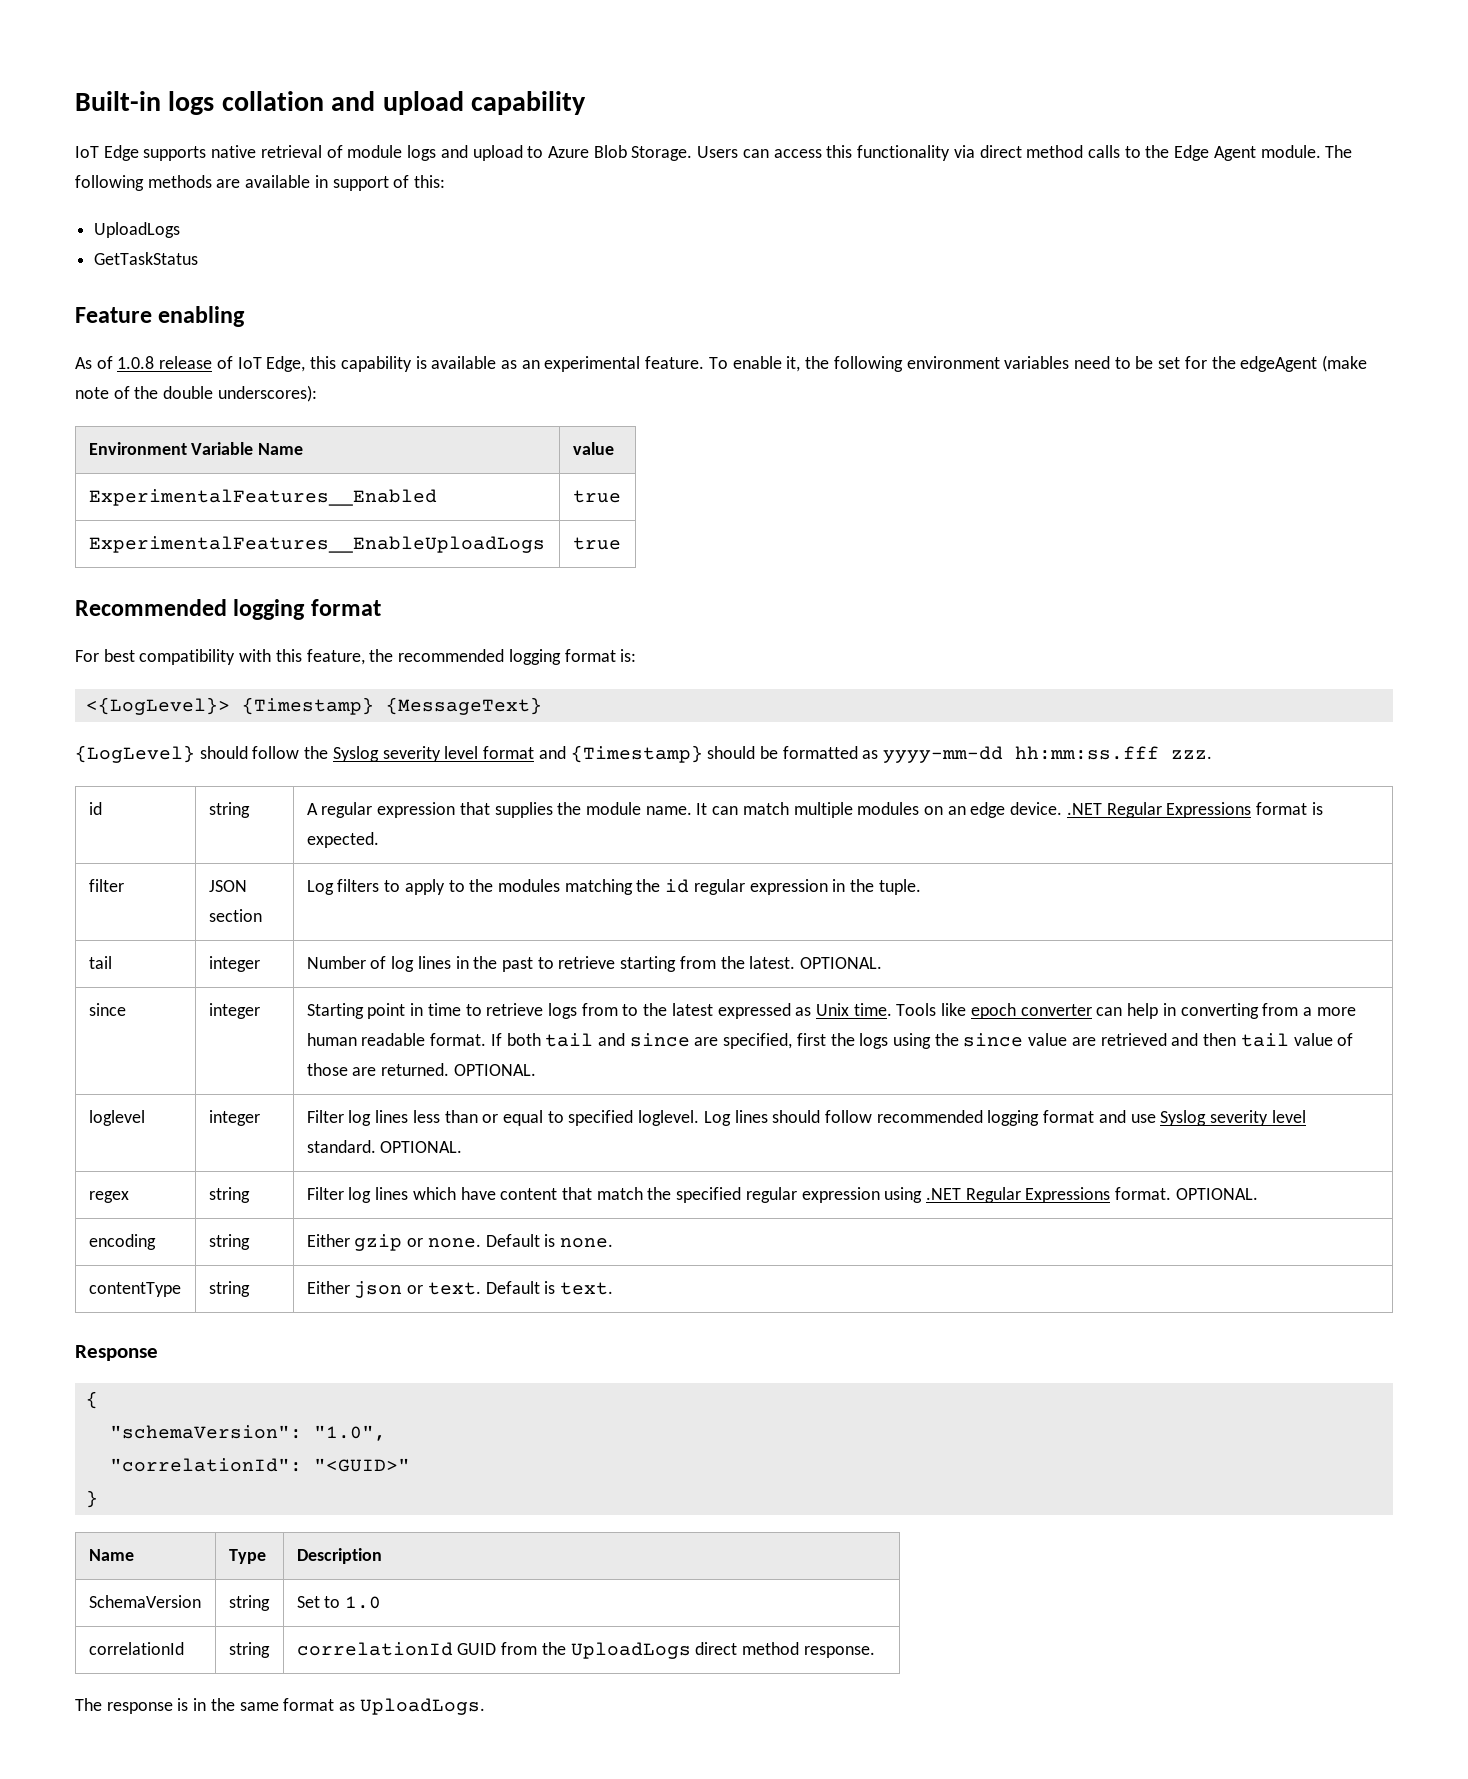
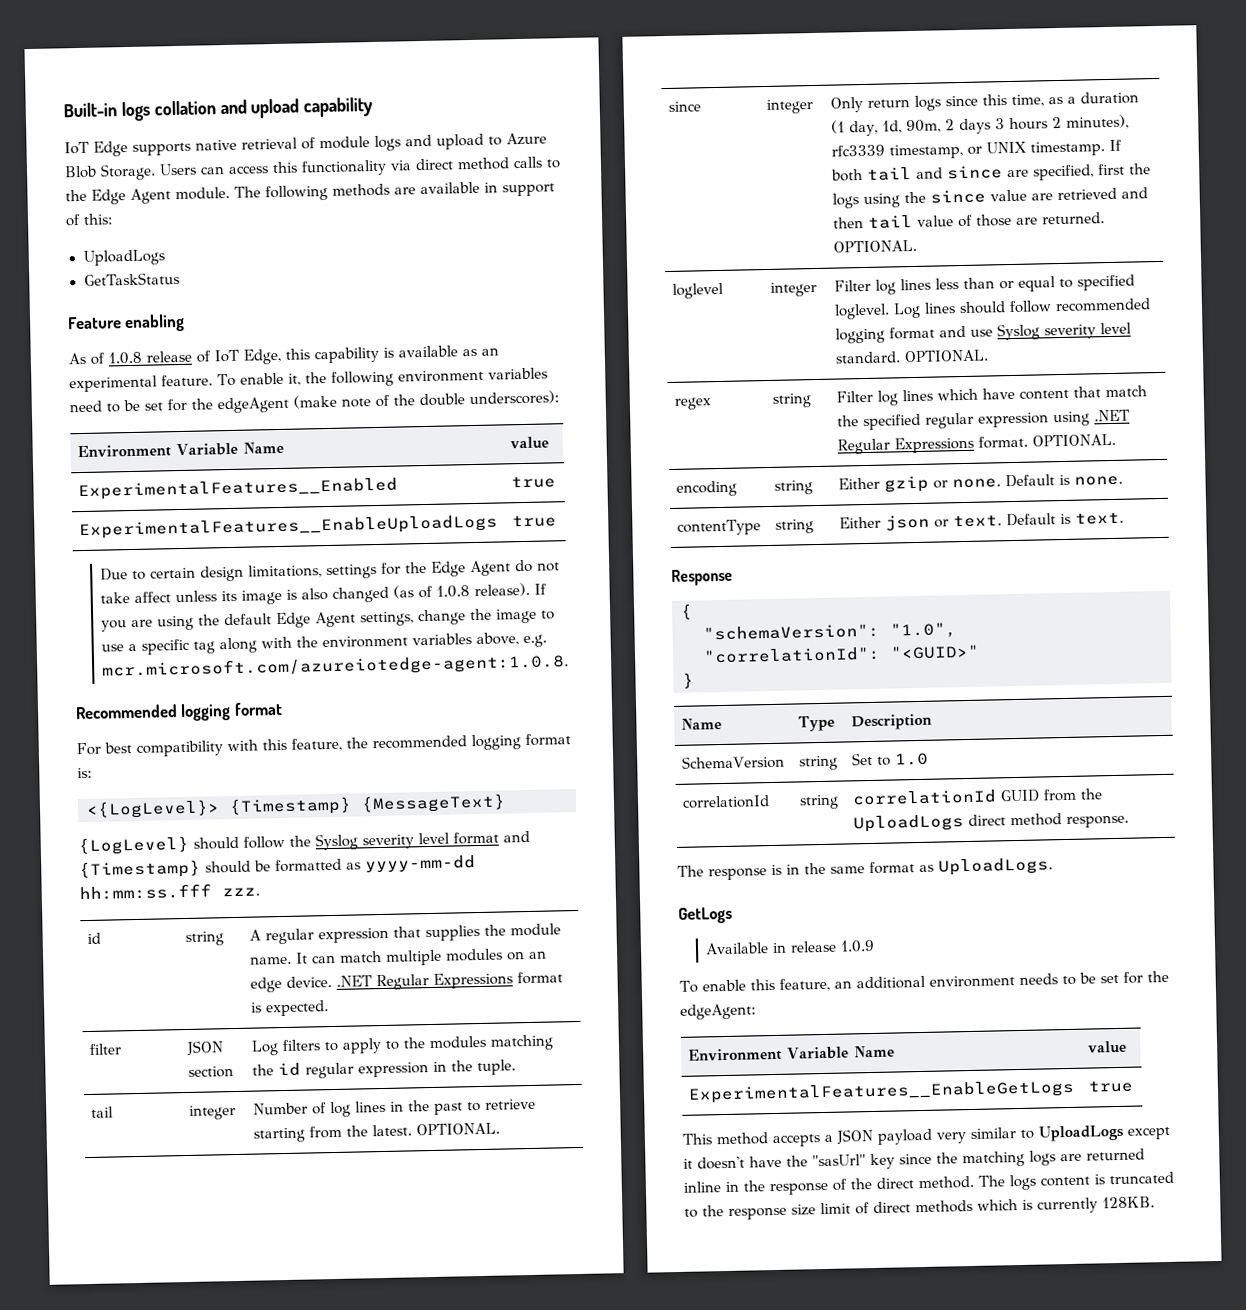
+ Due to certain design limitations, settings for the Edge Agent do not take affect unless its image is also changed (as of 1.0.8 release). If you are using the default Edge Agent settings, change the image to use a specific tag along with the environment variables above, e.g. mcr.microsoft.com/azureiotedge-agent:1.0.8.
- Starting point in time to retrieve logs from to the latest expressed as Unix time. Tools like epoch converter can help in converting from a more human readable format.
+ Only return logs since this time, as a duration (1 day, 1d, 90m, 2 days 3 hours 2 minutes), rfc3339 timestamp, or UNIX timestamp.
+ GetLogs
+ Available in release 1.0.9
+ To enable this feature, an additional environment needs to be set for the edgeAgent:
+ Environment Variable Name | value
+ ExperimentalFeatures__EnableGetLogs | true
+ This method accepts a JSON payload very similar to UploadLogs except it doesn't have the "sasUrl" key since the matching logs are returned inline in the response of the direct method. The logs content is truncated to the response size limit of direct methods which is currently 128KB.

